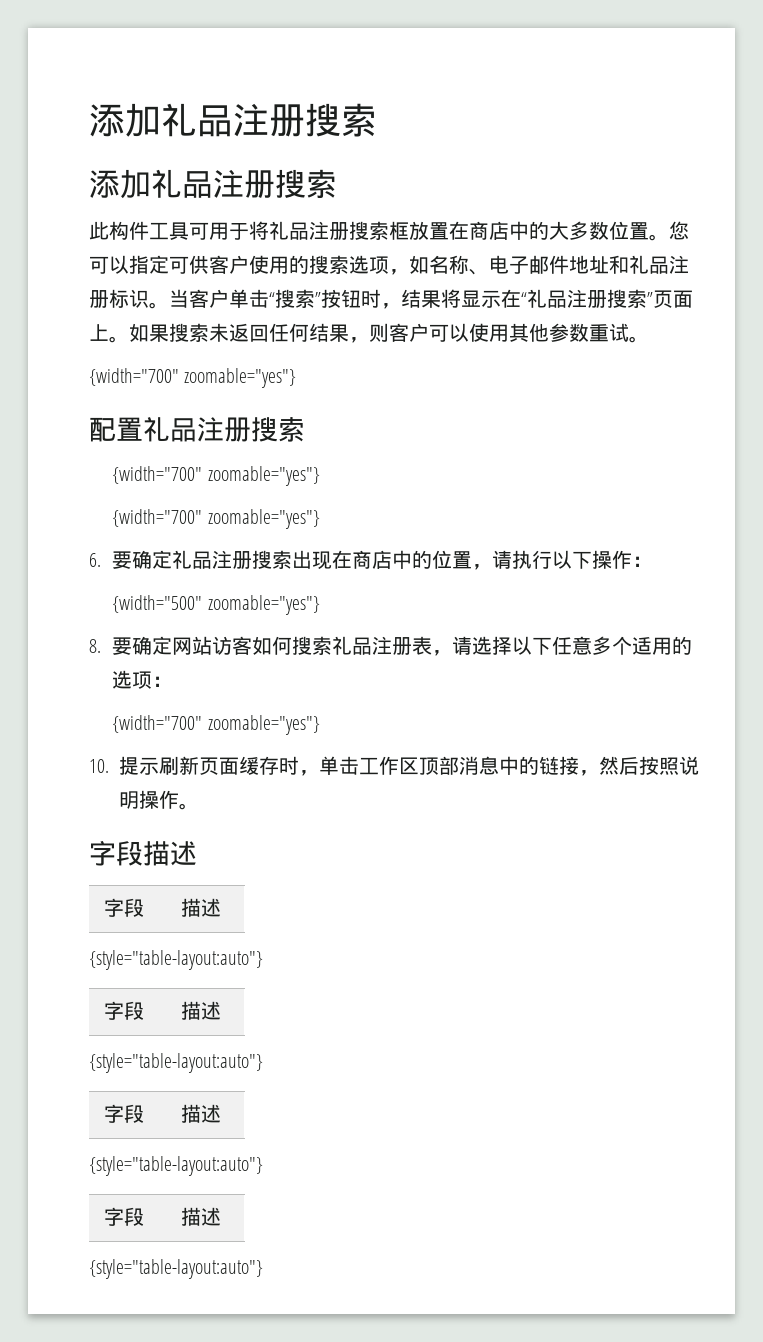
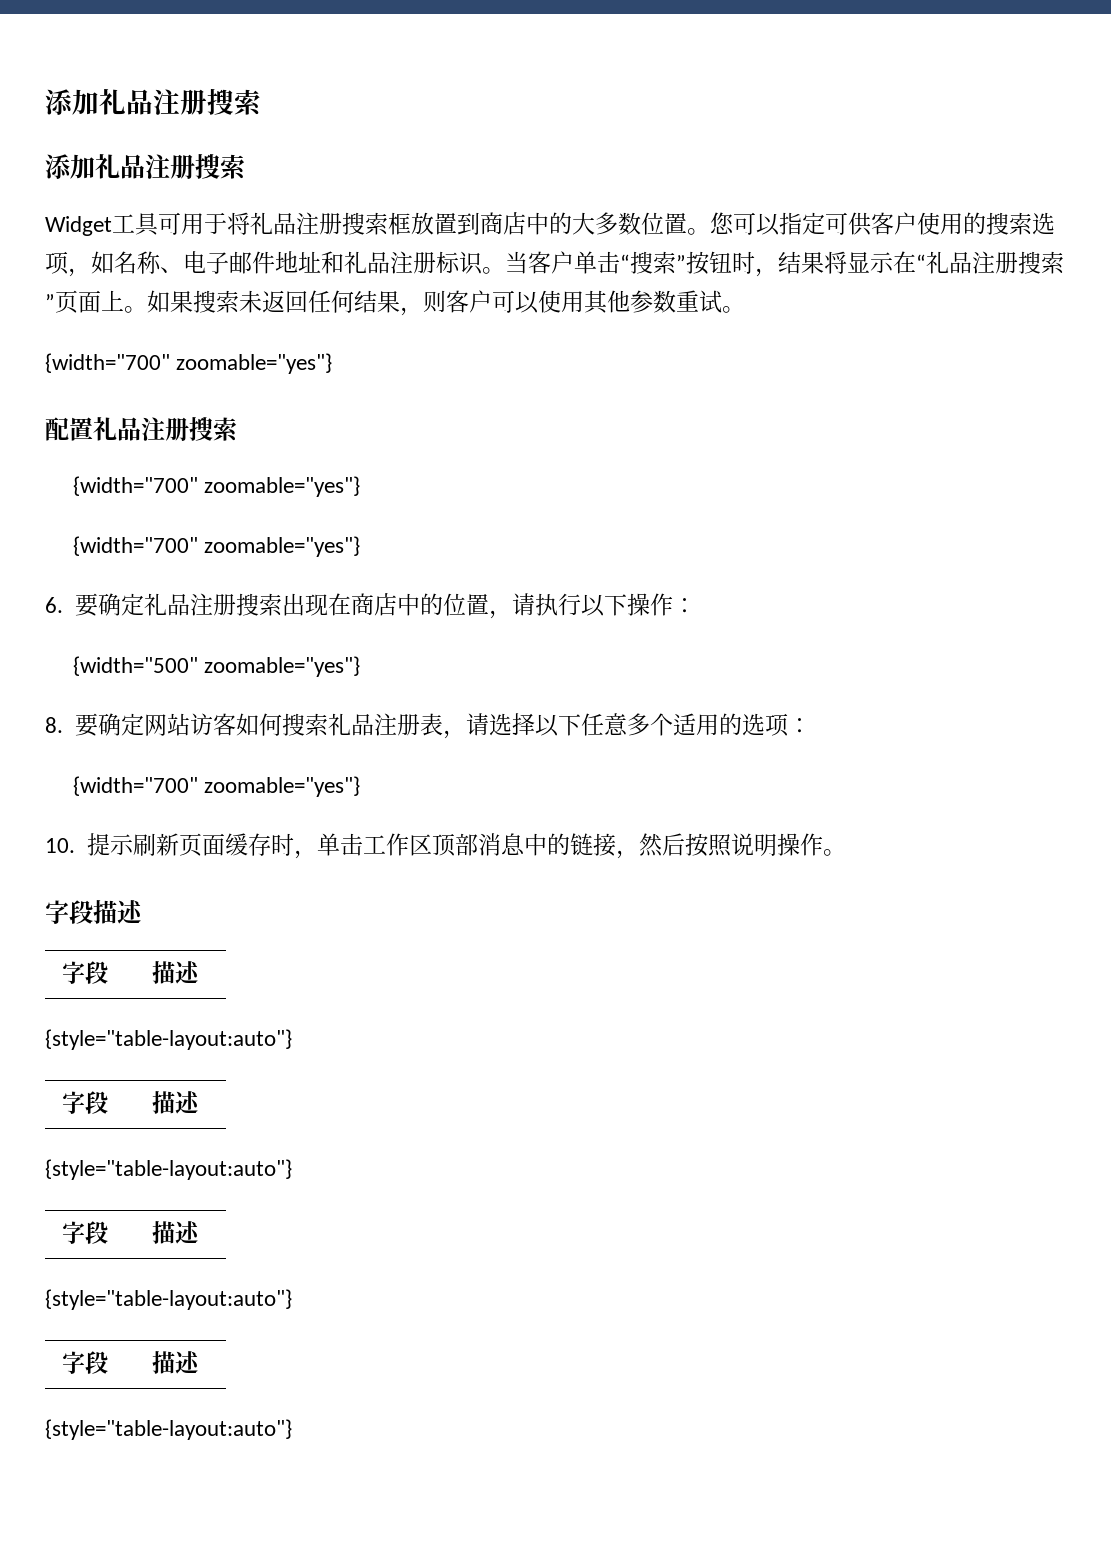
- 此构件工具可用于将礼品注册搜索框放置在商店中的大多数位置。
+ Widget工具可用于将礼品注册搜索框放置到商店中的大多数位置。

